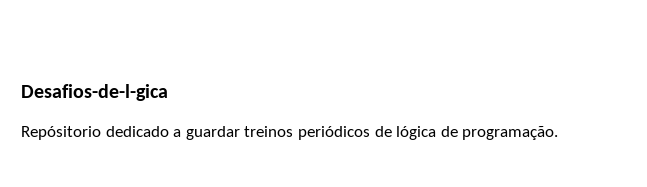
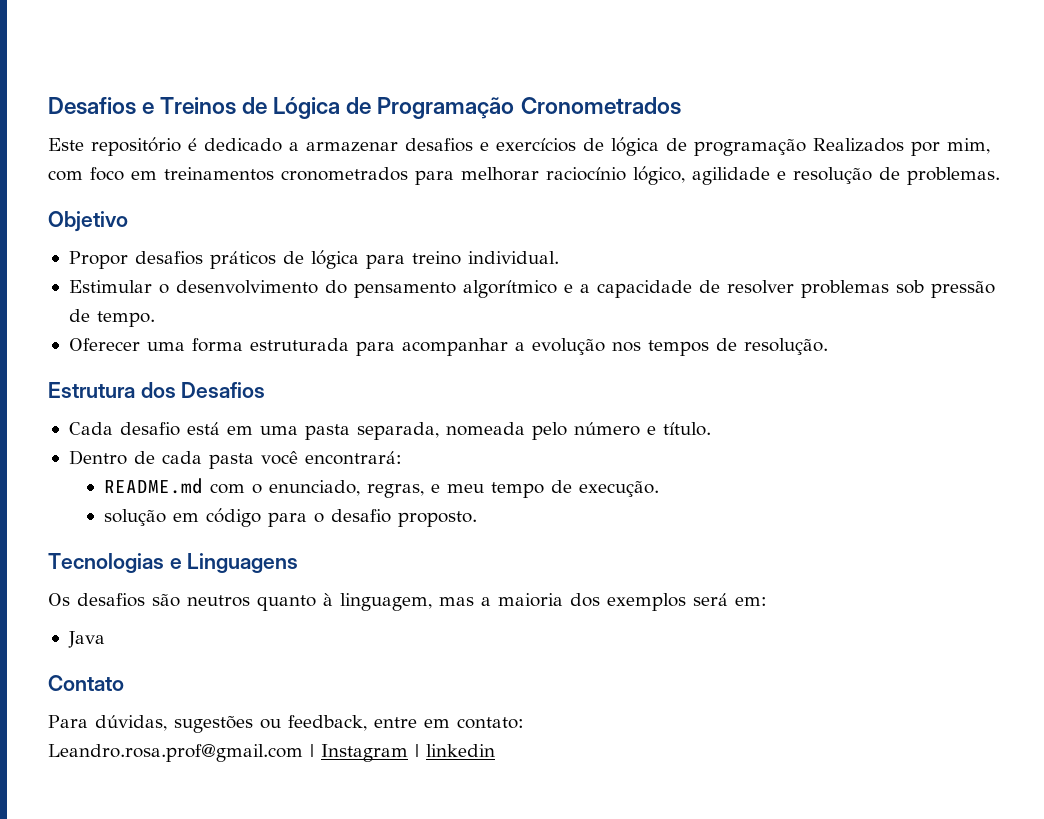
- Desafios-de-l-gica
- Repósitorio dedicado a guardar treinos periódicos de lógica de programação.
+ Desafios e Treinos de Lógica de Programação Cronometrados
+ Este repositório é dedicado a armazenar desafios e exercícios de lógica de programação Realizados por mim, com foco em treinamentos cronometrados para melhorar raciocínio lógico, agilidade e resolução de problemas.
+ Objetivo
+ Propor desafios práticos de lógica para treino individual.
+ Estimular o desenvolvimento do pensamento algorítmico e a capacidade de resolver problemas sob pressão de tempo.
+ Oferecer uma forma estruturada para acompanhar a evolução nos tempos de resolução.
+ Estrutura dos Desafios
+ Cada desafio está em uma pasta separada, nomeada pelo número e título.
+ Dentro de cada pasta você encontrará:
+ README.md com o enunciado, regras, e meu tempo de execução.
+ solução em código para o desafio proposto.
+ Tecnologias e Linguagens
+ Os desafios são neutros quanto à linguagem, mas a maioria dos exemplos será em:
+ Java
+ Contato
+ Para dúvidas, sugestões ou feedback, entre em contato:
+ Leandro.rosa.prof@gmail.com | Instagram | linkedin

